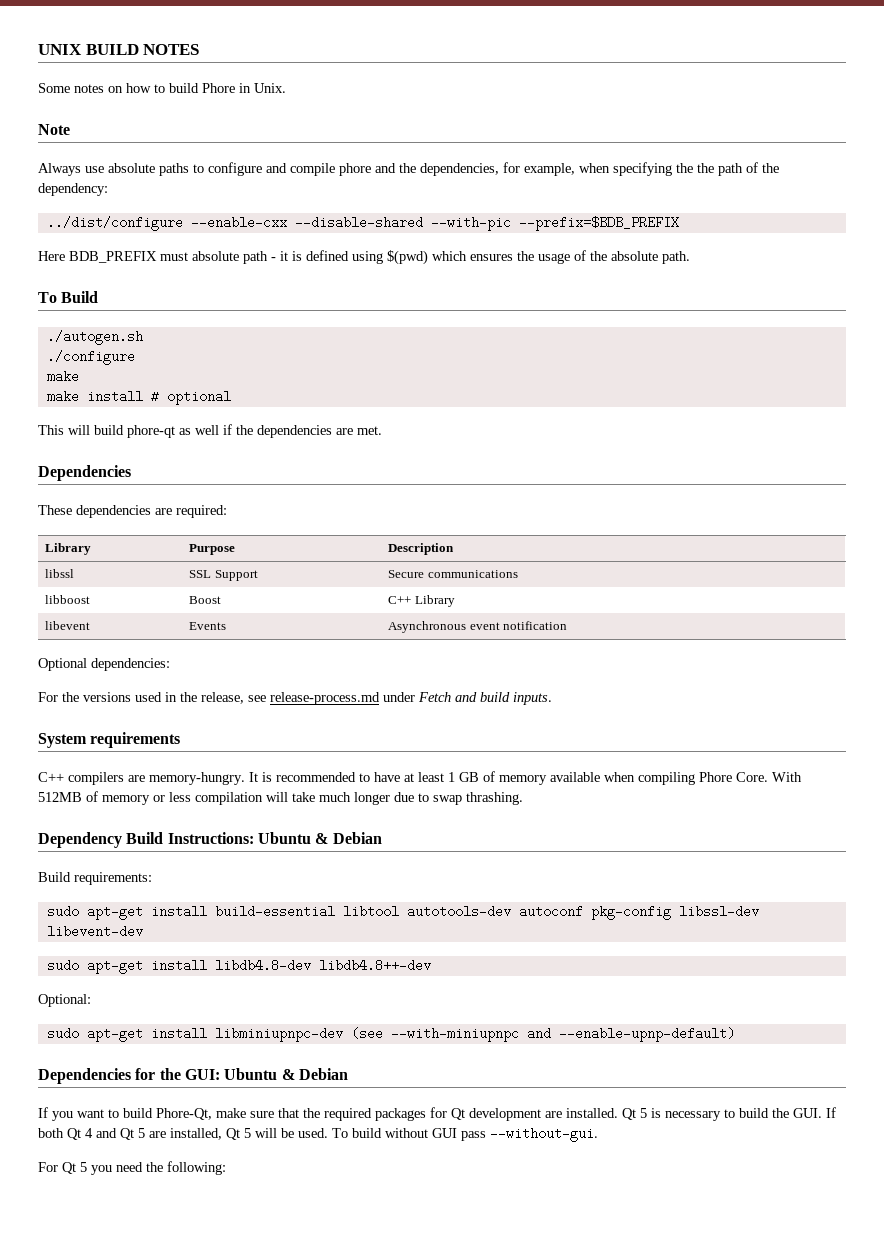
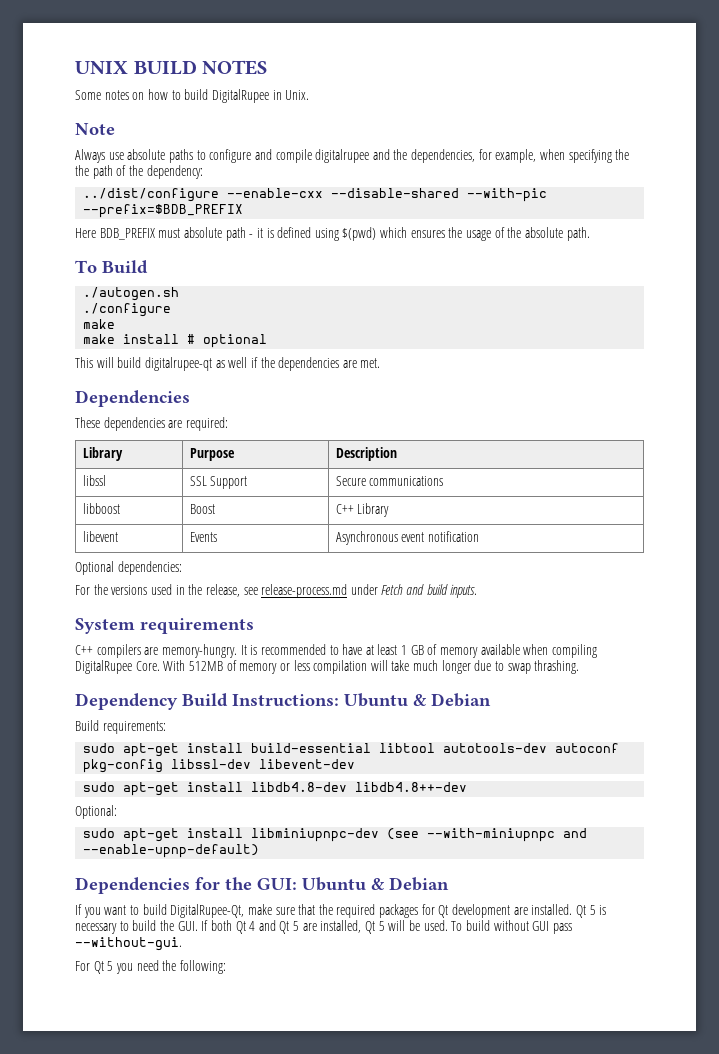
- Some notes on how to build Phore in Unix.
+ Some notes on how to build DigitalRupee in Unix.
- Always use absolute paths to configure and compile phore and the dependencies, for example, when specifying the the path of the dependency:
+ Always use absolute paths to configure and compile digitalrupee and the dependencies, for example, when specifying the the path of the dependency:
- This will build phore-qt as well if the dependencies are met.
+ This will build digitalrupee-qt as well if the dependencies are met.
- It is recommended to have at least 1 GB of memory available when compiling Phore Core.
+ It is recommended to have at least 1 GB of memory available when compiling DigitalRupee Core.
- If you want to build Phore-Qt, make sure that the required packages for Qt development are installed.
+ If you want to build DigitalRupee-Qt, make sure that the required packages for Qt development are installed.

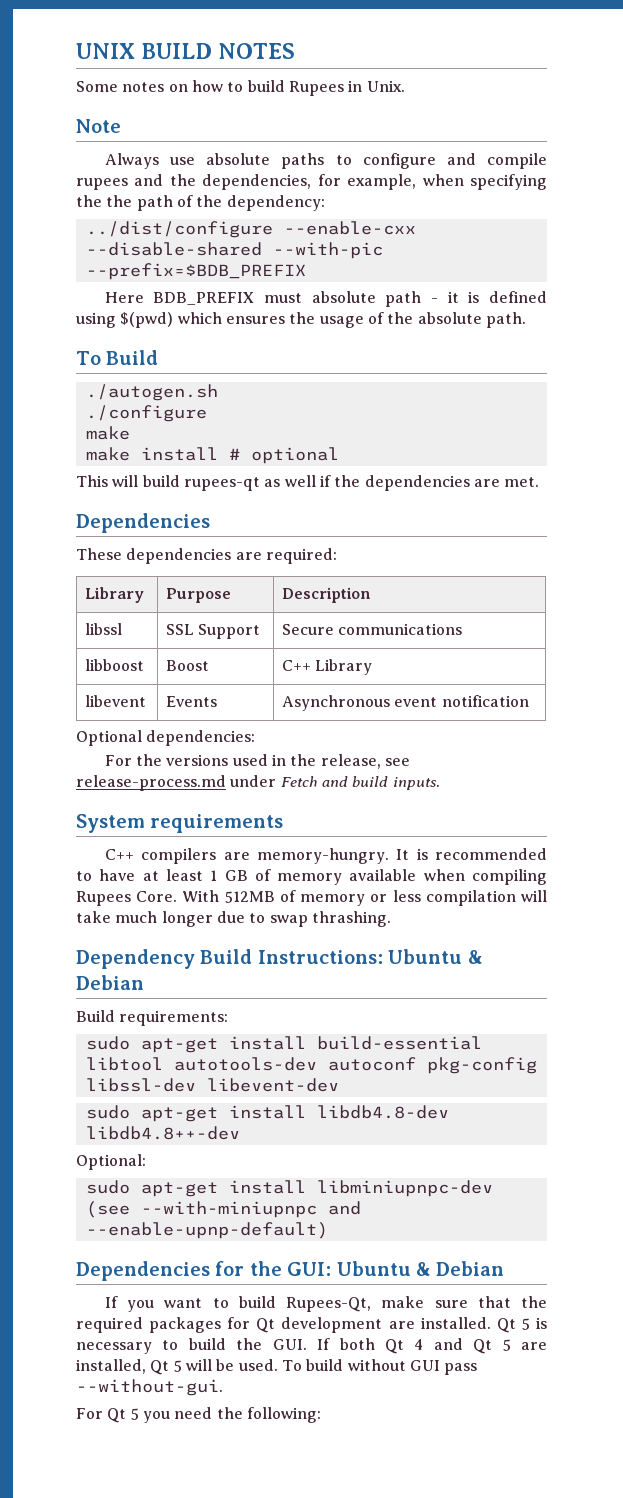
- Some notes on how to build DigitalRupee in Unix.
+ Some notes on how to build Rupees in Unix.
- Always use absolute paths to configure and compile digitalrupee and the dependencies, for example, when specifying the the path of the dependency:
+ Always use absolute paths to configure and compile rupees and the dependencies, for example, when specifying the the path of the dependency:
- This will build digitalrupee-qt as well if the dependencies are met.
+ This will build rupees-qt as well if the dependencies are met.
- It is recommended to have at least 1 GB of memory available when compiling DigitalRupee Core.
+ It is recommended to have at least 1 GB of memory available when compiling Rupees Core.
- If you want to build DigitalRupee-Qt, make sure that the required packages for Qt development are installed.
+ If you want to build Rupees-Qt, make sure that the required packages for Qt development are installed.

